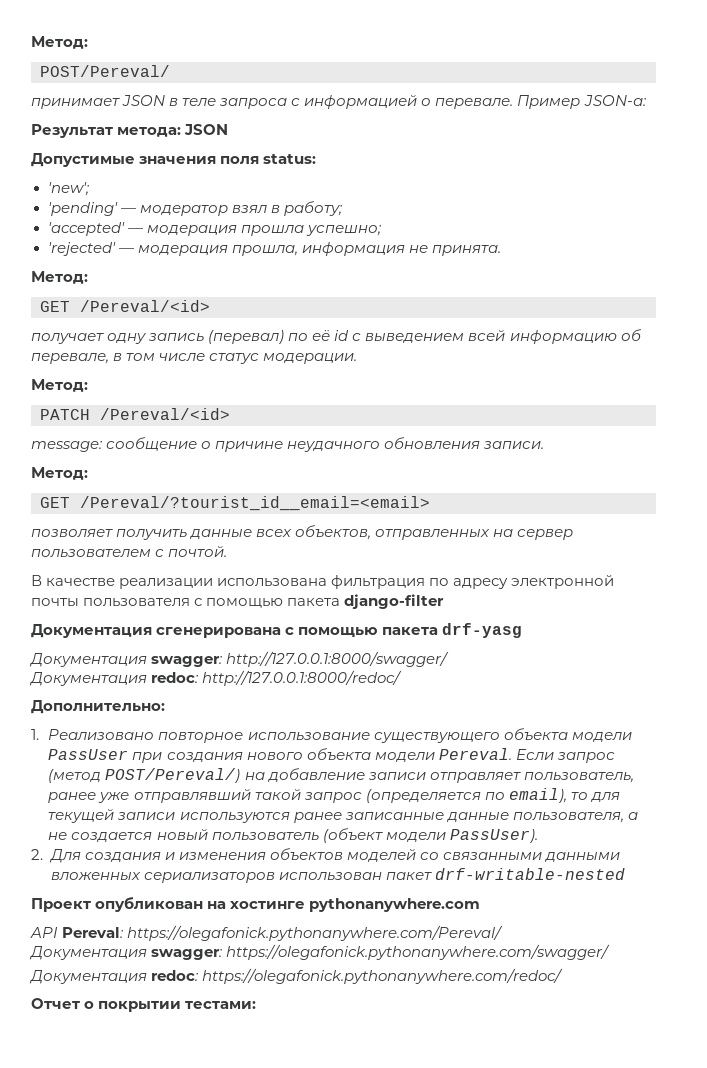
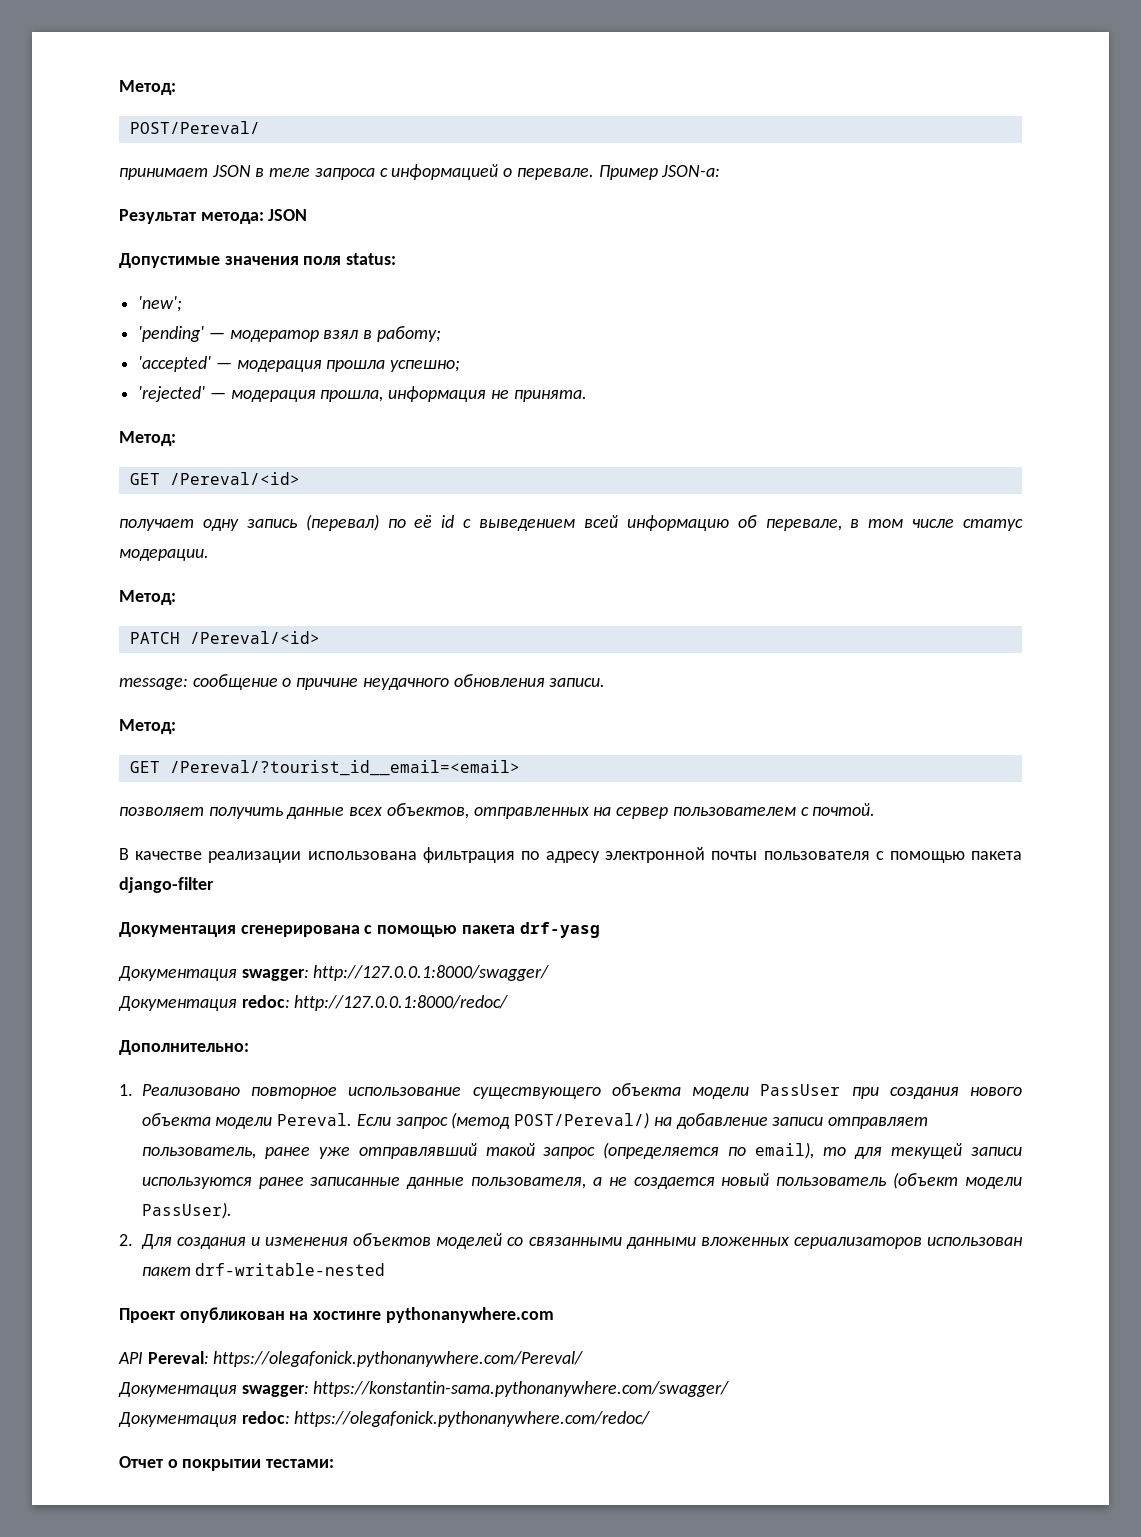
- Документация swagger: https://olegafonick.pythonanywhere.com/swagger/
+ Документация swagger: https://konstantin-sama.pythonanywhere.com/swagger/

